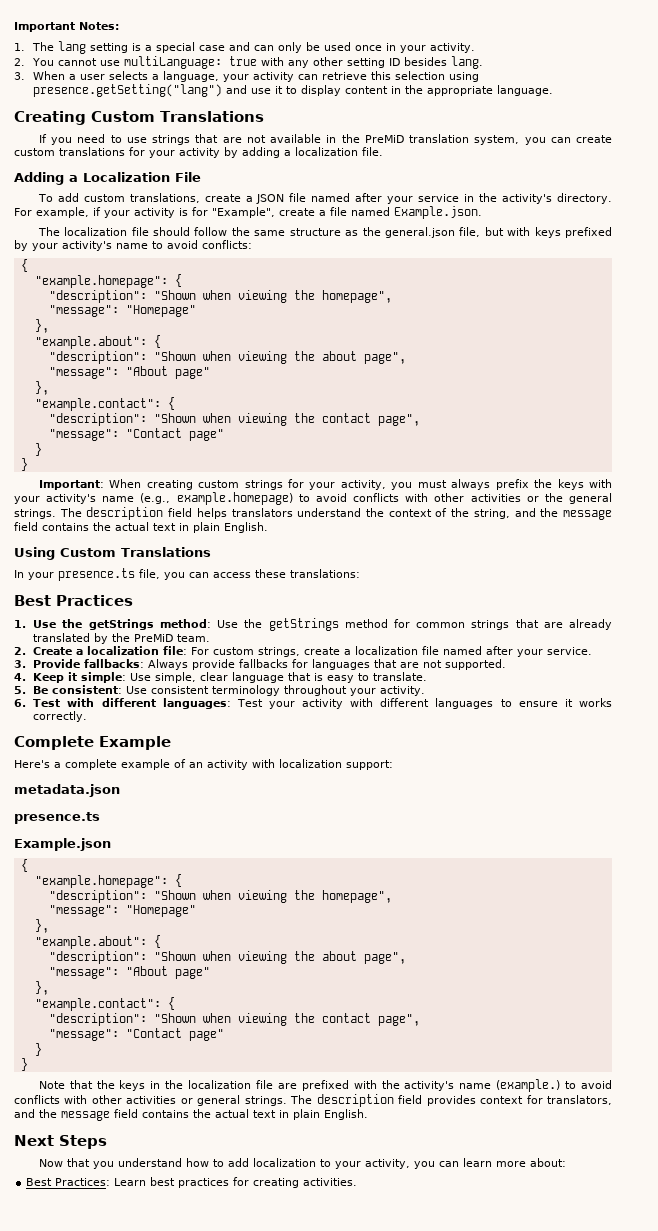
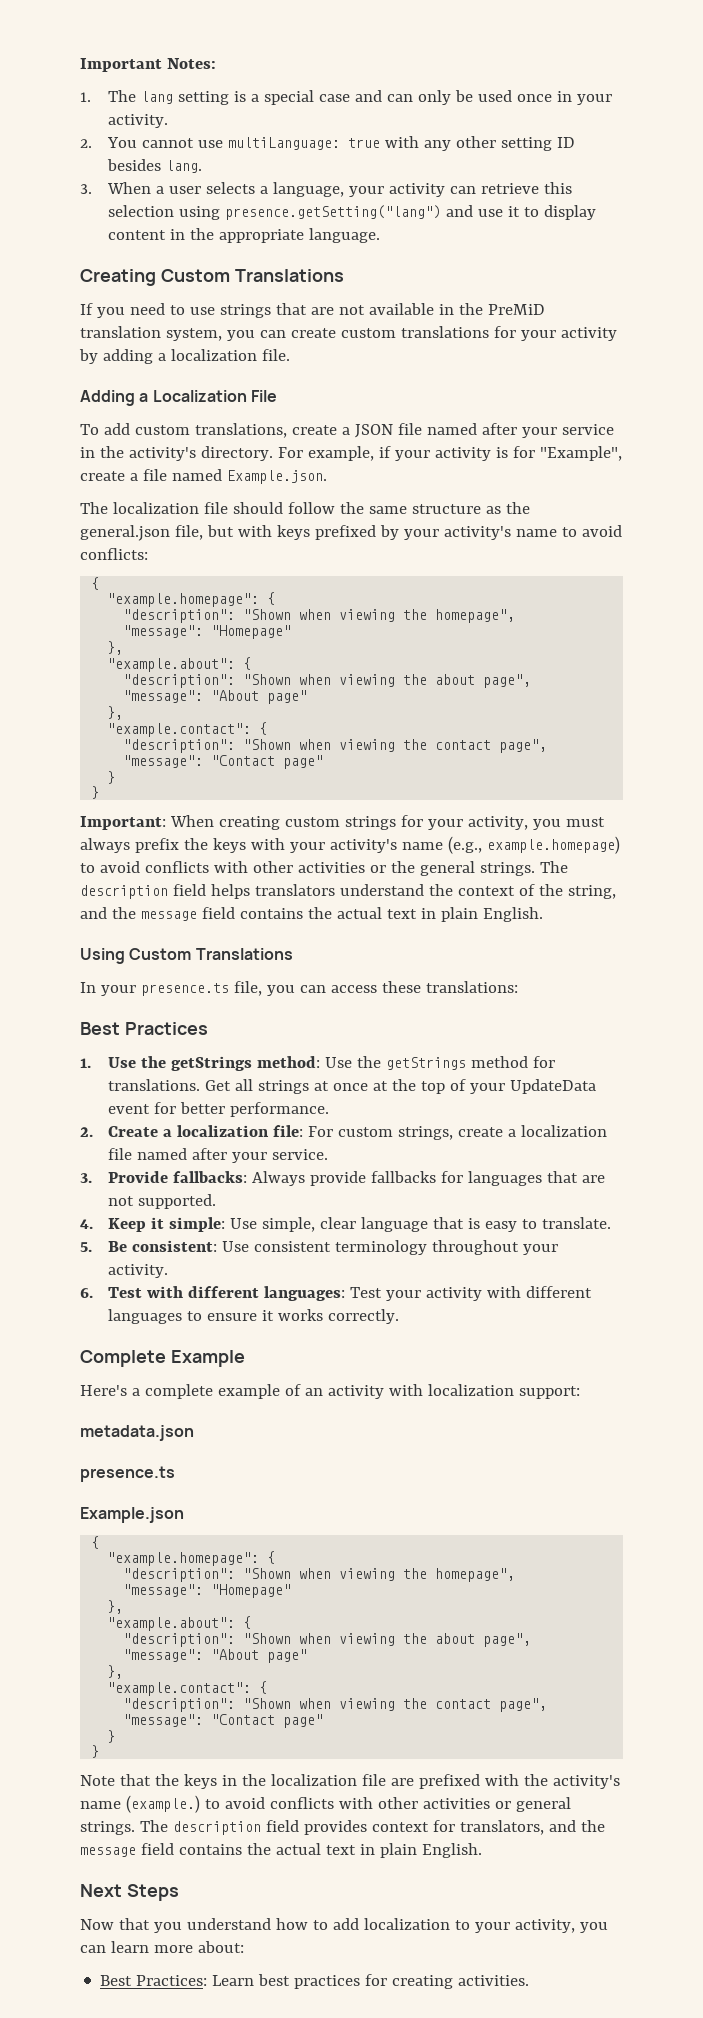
- 1. Use the getStrings method: Use the getStrings method for common strings that are already translated by the PreMiD team.
+ 1. Use the getStrings method: Use the getStrings method for translations. Get all strings at once at the top of your UpdateData event for better performance.

